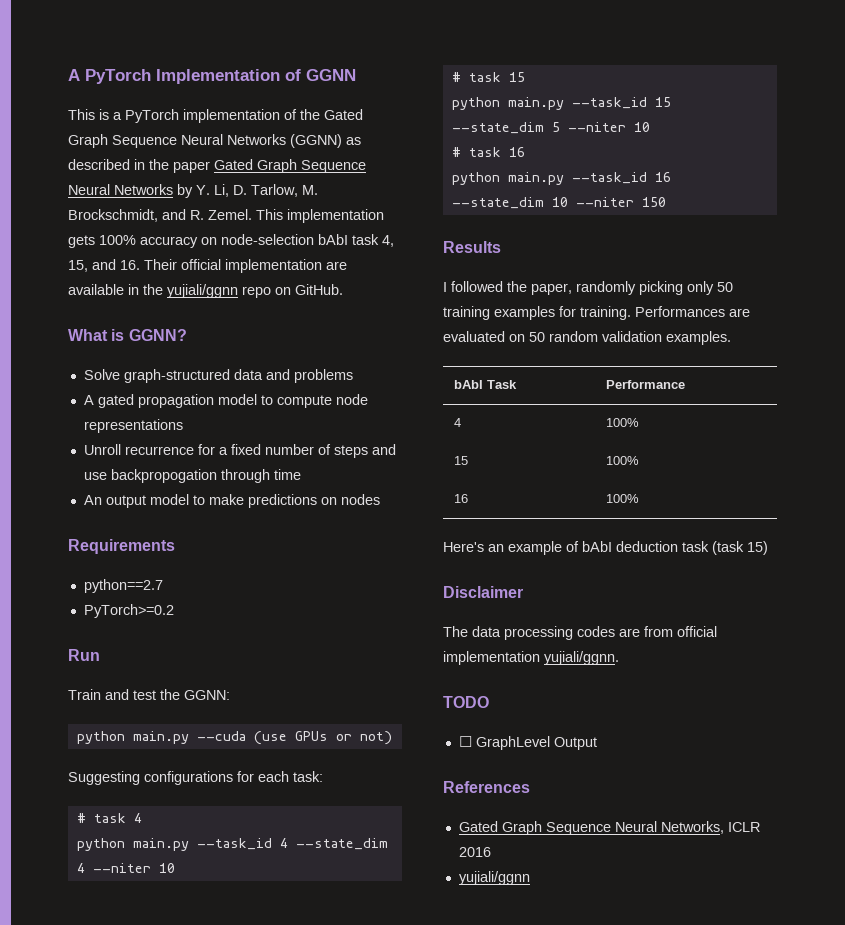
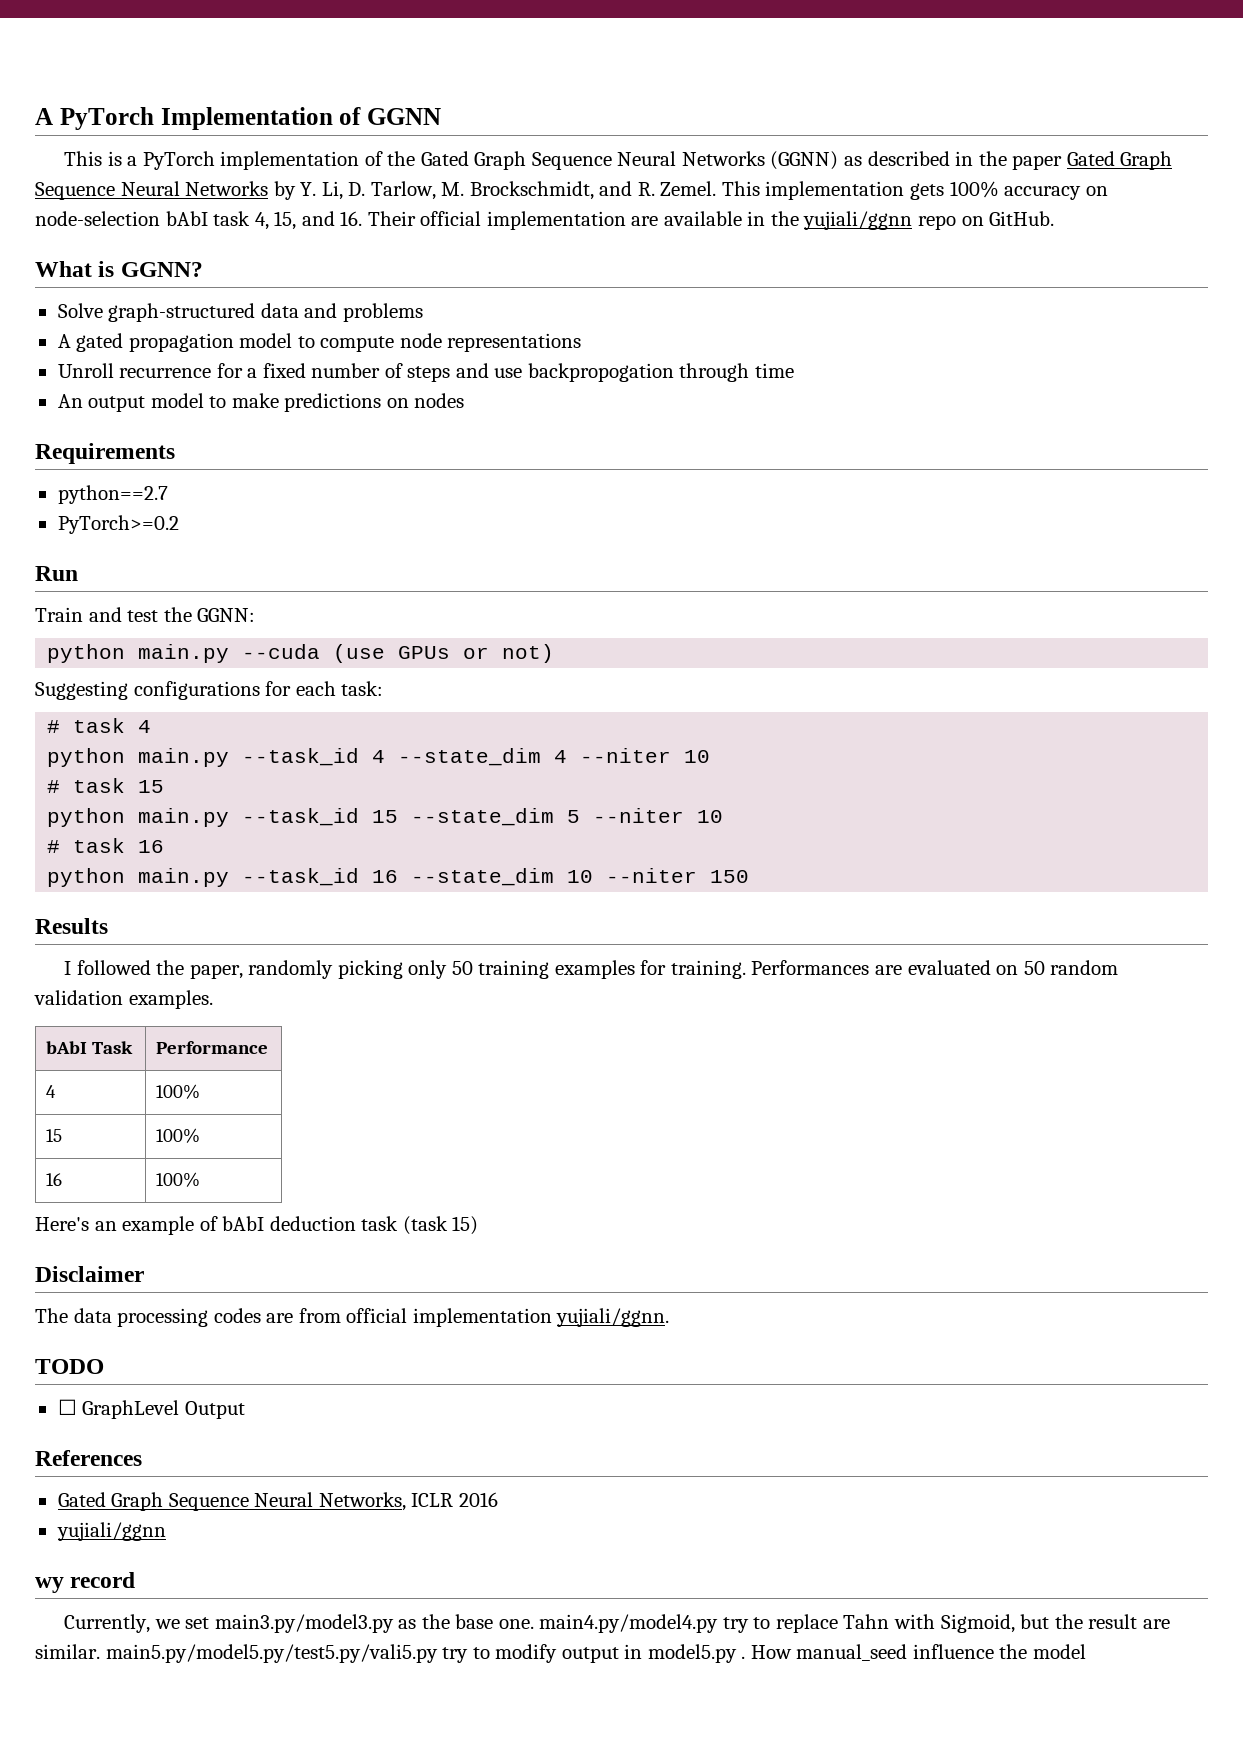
+ wy record
+ Currently, we set main3.py/model3.py as the base one. main4.py/model4.py try to replace Tahn with Sigmoid, but the result are similar. main5.py/model5.py/test5.py/vali5.py try to modify output in model5.py . How manual_seed influence the model

